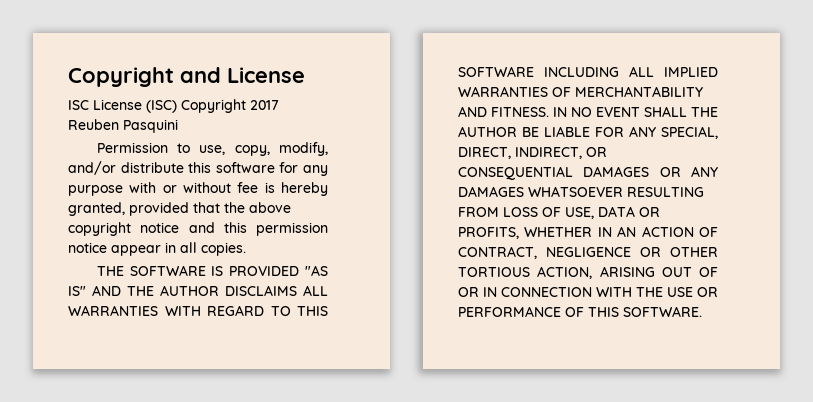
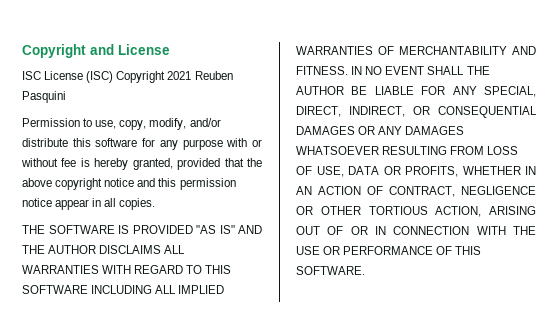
- ISC License (ISC) Copyright 2017 Reuben Pasquini
+ ISC License (ISC) Copyright 2021 Reuben Pasquini

